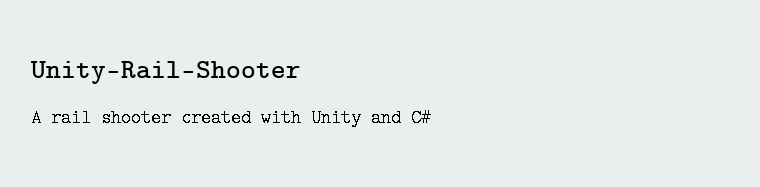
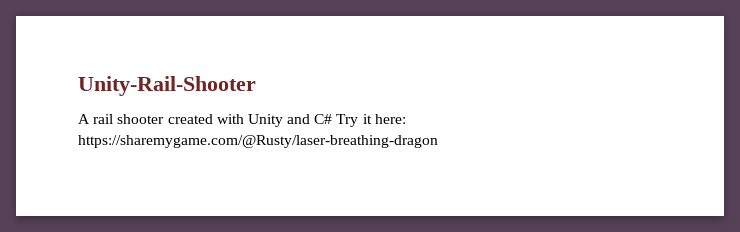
- A rail shooter created with Unity and C#
+ A rail shooter created with Unity and C# Try it here: https://sharemygame.com/@Rusty/laser-breathing-dragon

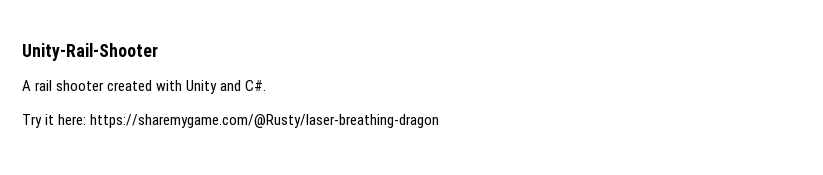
- A rail shooter created with Unity and C# Try it here: https://sharemygame.com/@Rusty/laser-breathing-dragon
+ A rail shooter created with Unity and C#.
+ Try it here: https://sharemygame.com/@Rusty/laser-breathing-dragon

